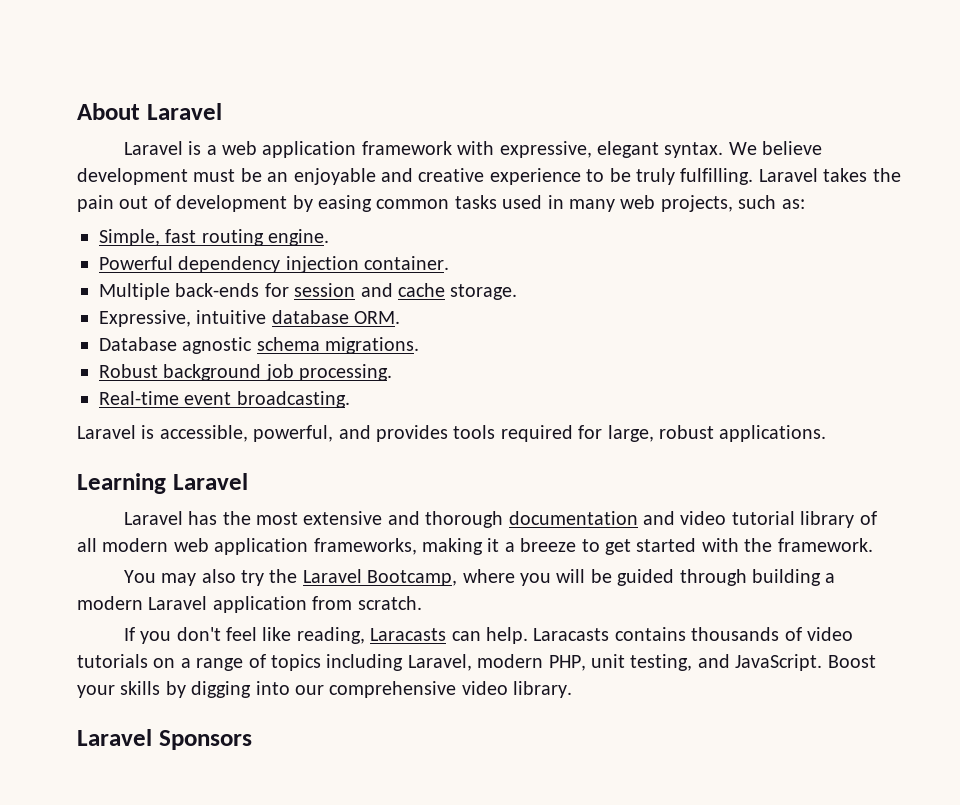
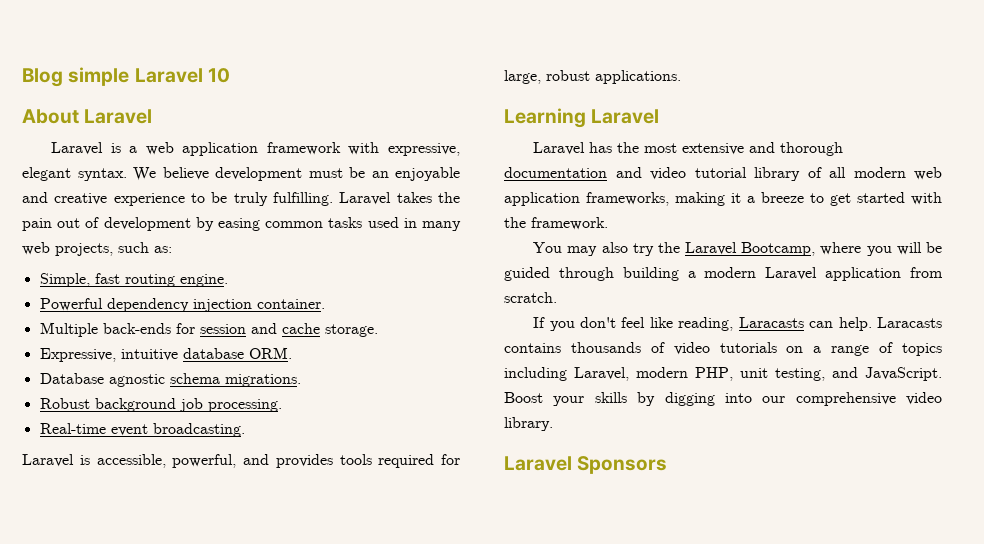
+ Blog simple Laravel 10

